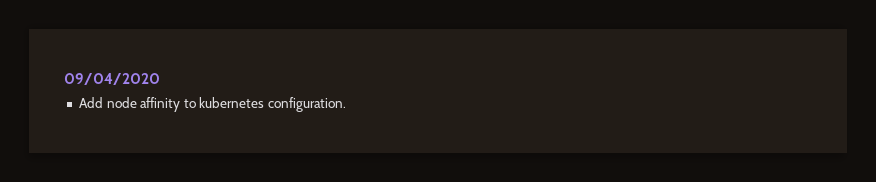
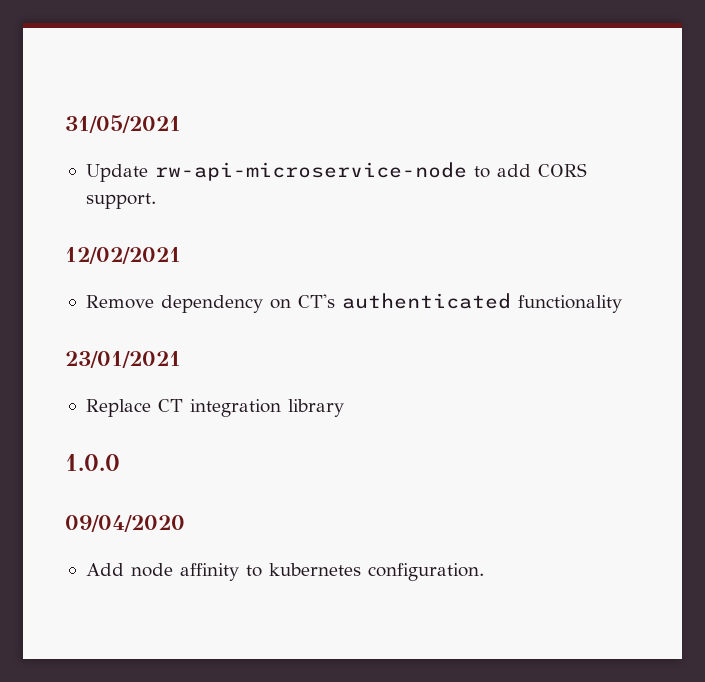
+ 31/05/2021
+ Update rw-api-microservice-node to add CORS support.
+ 12/02/2021
+ Remove dependency on CT's authenticated functionality
+ 23/01/2021
+ Replace CT integration library
+ 1.0.0

